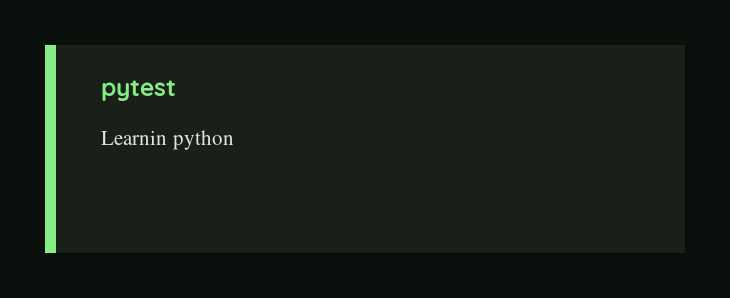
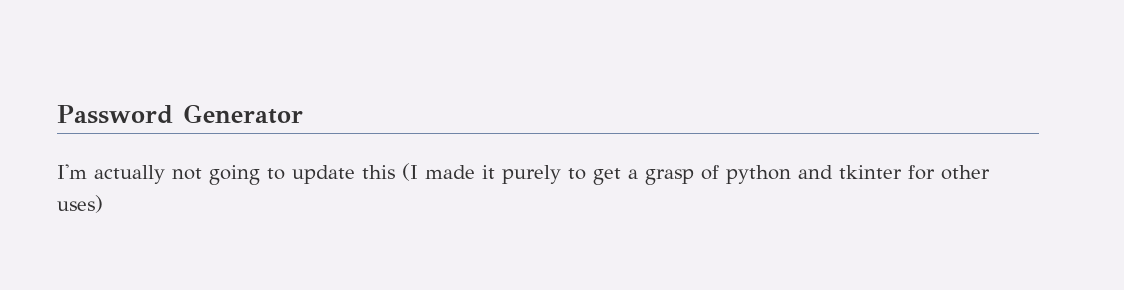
- pytest
- Learnin python
+ Password Generator
+ I'm actually not going to update this (I made it purely to get a grasp of python and tkinter for other uses)

